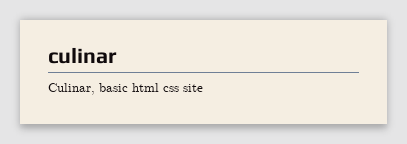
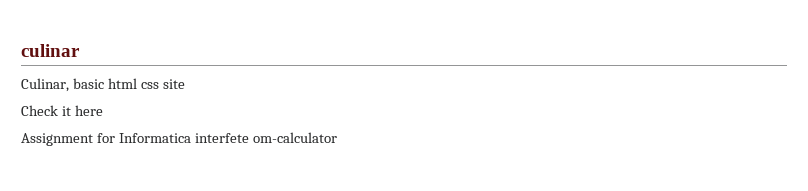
+ Check it here
+ Assignment for Informatica interfete om-calculator

